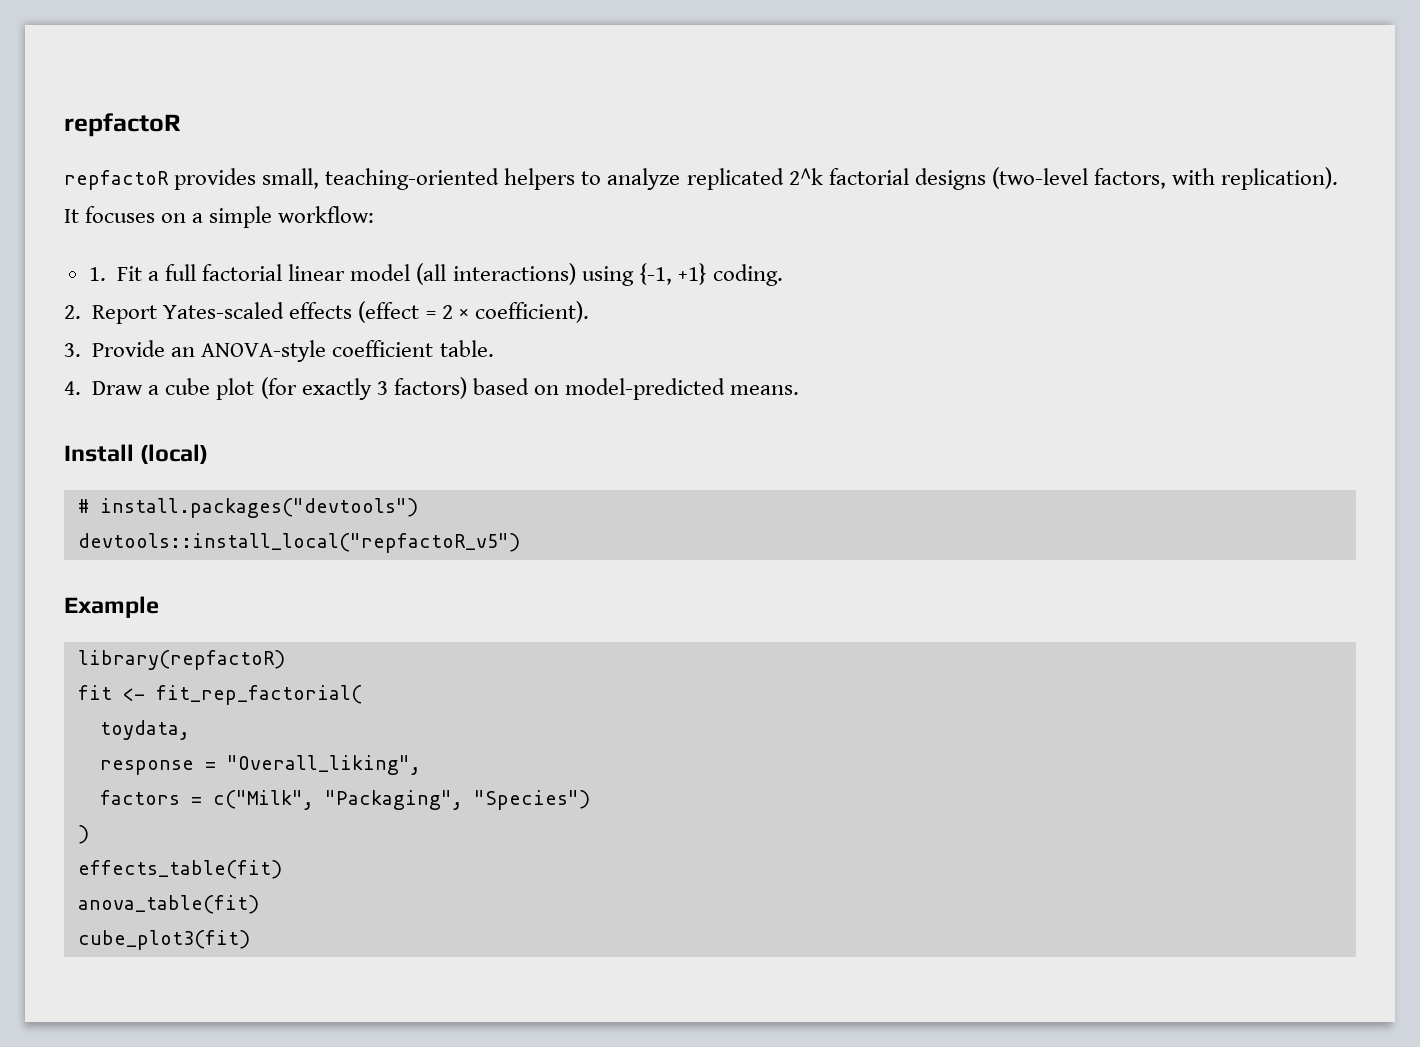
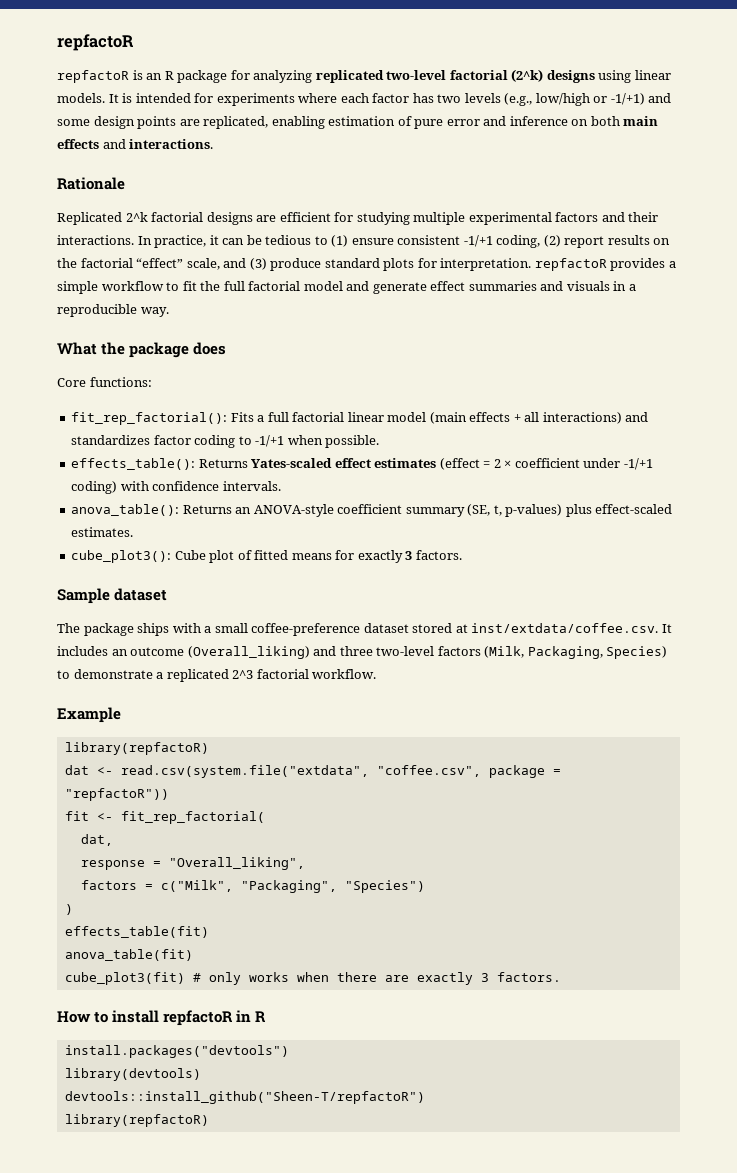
- repfactoR provides small, teaching-oriented helpers to analyze replicated 2^k factorial designs (two-level factors, with replication). It focuses on a simple workflow:
- 1. Fit a full factorial linear model (all interactions) using {-1, +1} coding.
- 2. Report Yates-scaled effects (effect = 2 × coefficient).
- 3. Provide an ANOVA-style coefficient table.
- 4. Draw a cube plot (for exactly 3 factors) based on model-predicted means.
- Install (local)
- # install.packages("devtools")
- devtools::install_local("repfactoR_v5")
+ repfactoR is an R package for analyzing replicated two-level factorial (2^k) designs using linear models. It is intended for experiments where each factor has two levels (e.g., low/high or -1/+1) and some design points are replicated, enabling estimation of pure error and inference on both main effects and interactions.
+ Rationale
+ Replicated 2^k factorial designs are efficient for studying multiple experimental factors and their interactions. In practice, it can be tedious to (1) ensure consistent -1/+1 coding, (2) report results on the factorial “effect” scale, and (3) produce standard plots for interpretation. repfactoR provides a simple workflow to fit the full factorial model and generate effect summaries and visuals in a reproducible way.
+ What the package does
+ Core functions:
+ fit_rep_factorial(): Fits a full factorial linear model (main effects + all interactions) and standardizes factor coding to -1/+1 when possible.
+ effects_table(): Returns Yates-scaled effect estimates (effect = 2 × coefficient under -1/+1 coding) with confidence intervals.
+ anova_table(): Returns an ANOVA-style coefficient summary (SE, t, p-values) plus effect-scaled estimates.
+ cube_plot3(): Cube plot of fitted means for exactly 3 factors.
+ Sample dataset
+ The package ships with a small coffee-preference dataset stored at inst/extdata/coffee.csv. It includes an outcome (Overall_liking) and three two-level factors (Milk, Packaging, Species) to demonstrate a replicated 2^3 factorial workflow.
  Example
  library(repfactoR)
+ dat <- read.csv(system.file("extdata", "coffee.csv", package = "repfactoR"))
- toydata,
+ dat,
- cube_plot3(fit)
+ cube_plot3(fit) # only works when there are exactly 3 factors.
+ How to install repfactoR in R
+ install.packages("devtools")
+ library(devtools)
+ devtools::install_github("Sheen-T/repfactoR")
+ library(repfactoR)

